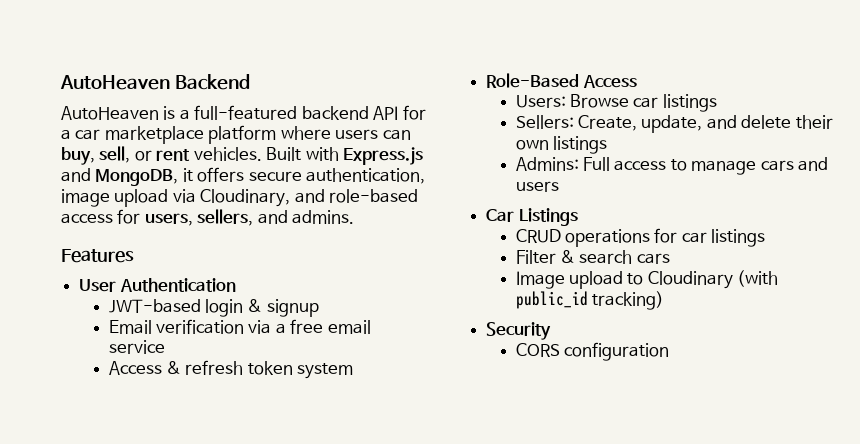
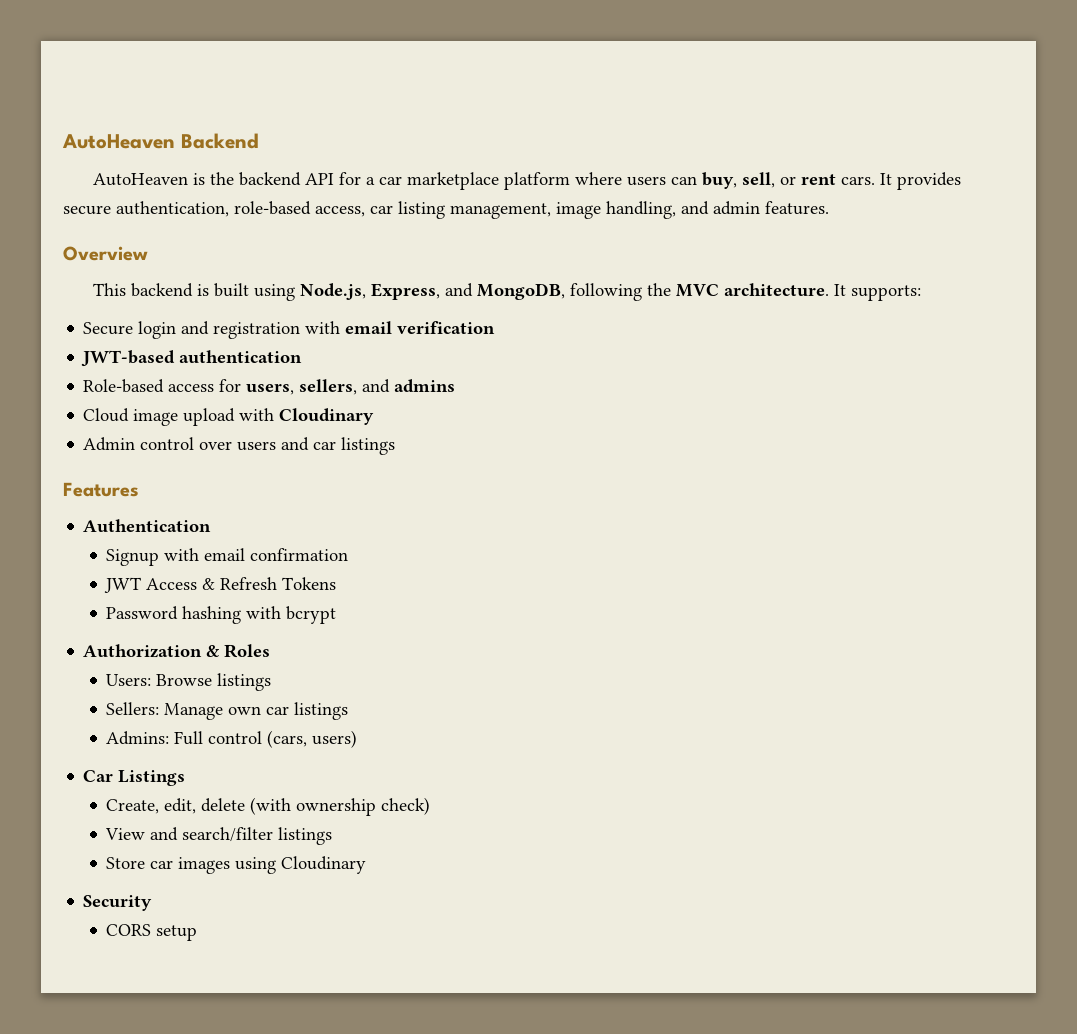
- AutoHeaven is a full-featured backend API for a car marketplace platform where users can buy, sell, or rent vehicles. Built with Express.js and MongoDB, it offers secure authentication, image upload via Cloudinary, and role-based access for users, sellers, and admins.
+ AutoHeaven is the backend API for a car marketplace platform where users can buy, sell, or rent cars. It provides secure authentication, role-based access, car listing management, image handling, and admin features.
+ Overview
+ This backend is built using Node.js, Express, and MongoDB, following the MVC architecture. It supports:
+ Secure login and registration with email verification
+ JWT-based authentication
+ Role-based access for users, sellers, and admins
+ Cloud image upload with Cloudinary
+ Admin control over users and car listings
- User Authentication
+ Authentication
- JWT-based login & signup
- Email verification via a free email service
- Access & refresh token system
- Role-Based Access
+ Signup with email confirmation
+ JWT Access & Refresh Tokens
+ Password hashing with bcrypt
+ Authorization & Roles
- Users: Browse car listings
+ Users: Browse listings
- Sellers: Create, update, and delete their own listings
- Admins: Full access to manage cars and users
+ Sellers: Manage own car listings
+ Admins: Full control (cars, users)
  Car Listings
- CRUD operations for car listings
- Filter & search cars
- Image upload to Cloudinary (with public_id tracking)
+ Create, edit, delete (with ownership check)
+ View and search/filter listings
+ Store car images using Cloudinary
- CORS configuration
+ CORS setup

